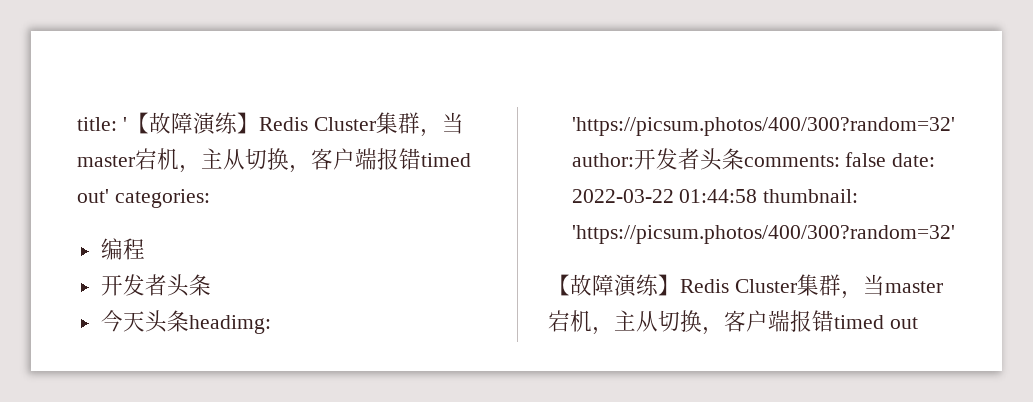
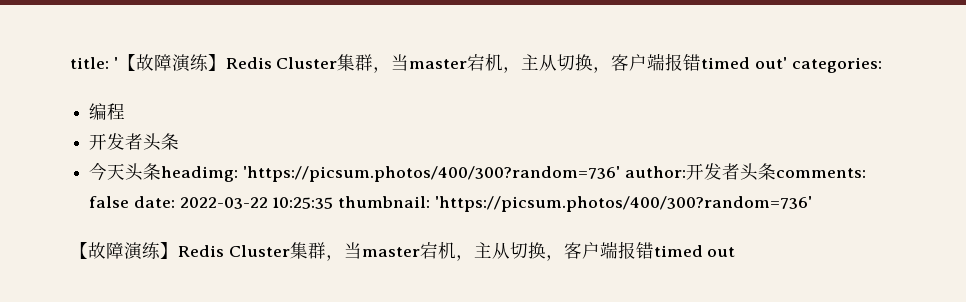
- 今天头条headimg: 'https://picsum.photos/400/300?random=32' author:开发者头条comments: false date: 2022-03-22 01:44:58 thumbnail: 'https://picsum.photos/400/300?random=32'
+ 今天头条headimg: 'https://picsum.photos/400/300?random=736' author:开发者头条comments: false date: 2022-03-22 10:25:35 thumbnail: 'https://picsum.photos/400/300?random=736'

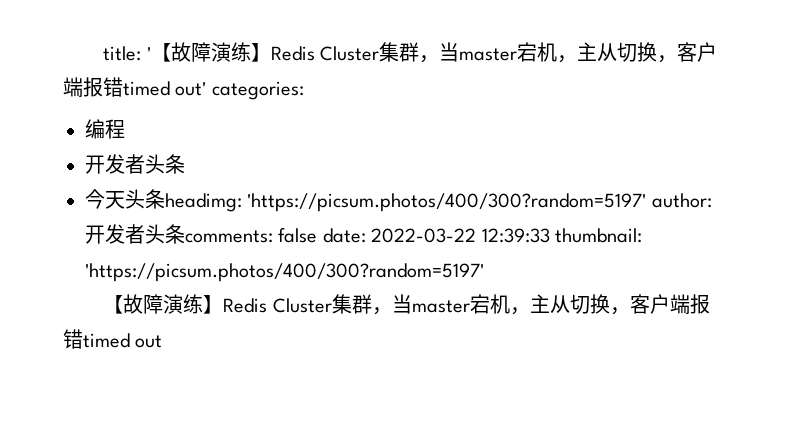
- 今天头条headimg: 'https://picsum.photos/400/300?random=736' author:开发者头条comments: false date: 2022-03-22 10:25:35 thumbnail: 'https://picsum.photos/400/300?random=736'
+ 今天头条headimg: 'https://picsum.photos/400/300?random=5197' author:开发者头条comments: false date: 2022-03-22 12:39:33 thumbnail: 'https://picsum.photos/400/300?random=5197'

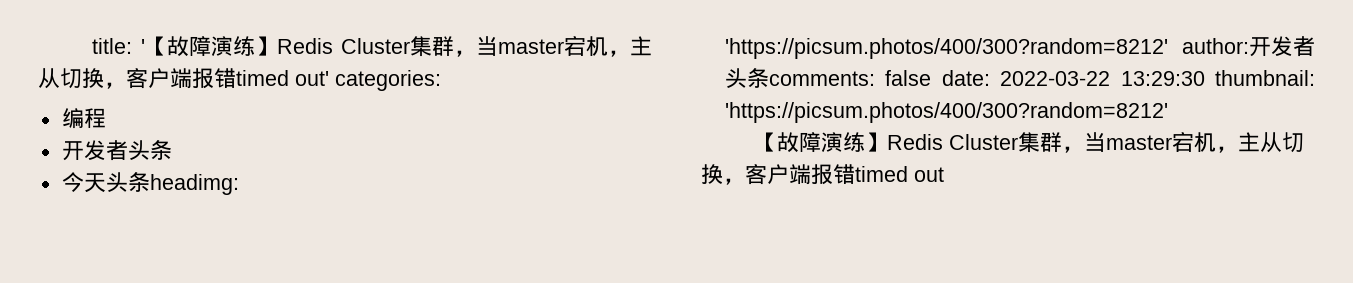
- 今天头条headimg: 'https://picsum.photos/400/300?random=5197' author:开发者头条comments: false date: 2022-03-22 12:39:33 thumbnail: 'https://picsum.photos/400/300?random=5197'
+ 今天头条headimg: 'https://picsum.photos/400/300?random=8212' author:开发者头条comments: false date: 2022-03-22 13:29:30 thumbnail: 'https://picsum.photos/400/300?random=8212'

